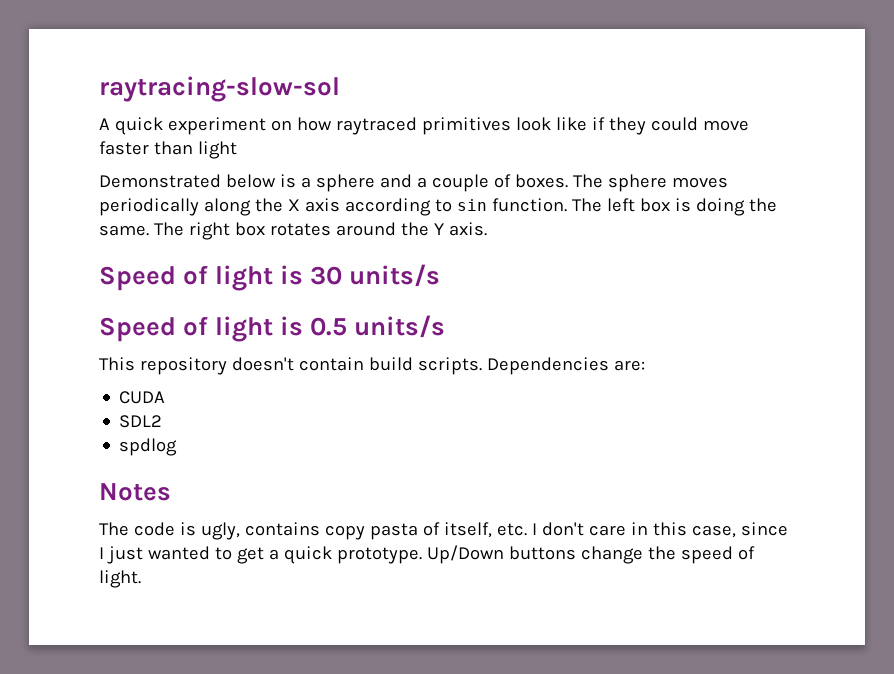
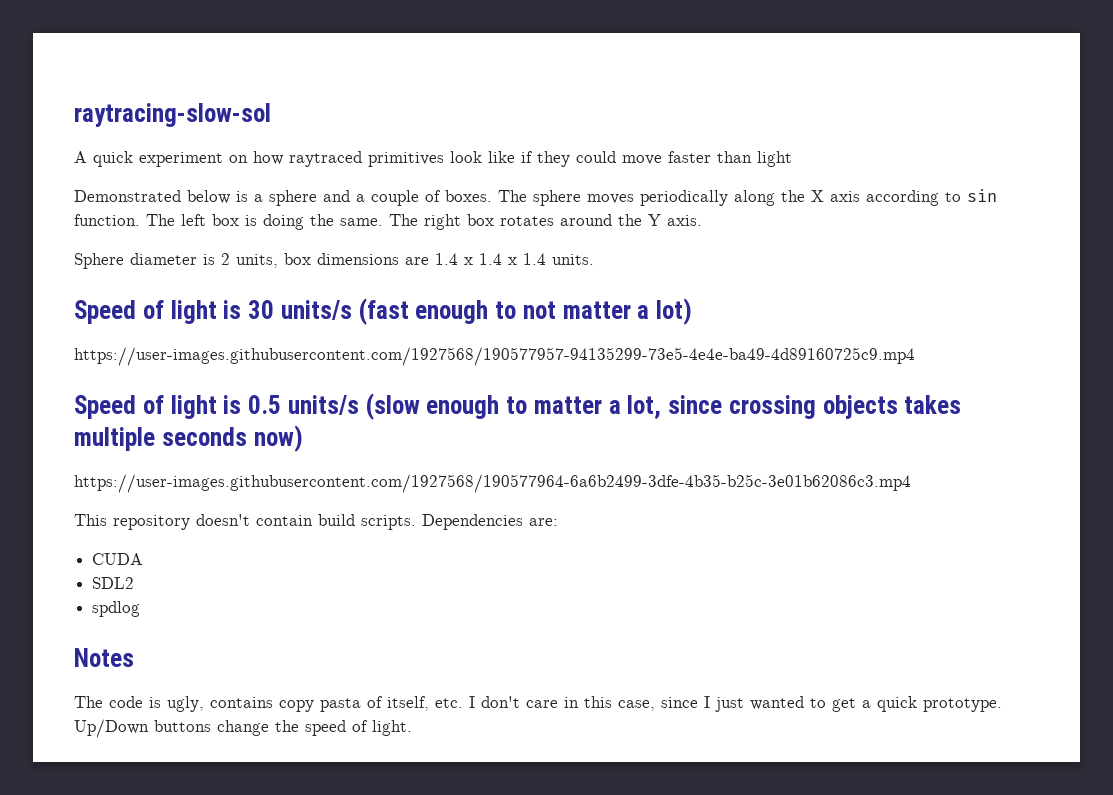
+ Sphere diameter is 2 units, box dimensions are 1.4 x 1.4 x 1.4 units.
- Speed of light is 30 units/s
+ Speed of light is 30 units/s (fast enough to not matter a lot)
+ https://user-images.githubusercontent.com/1927568/190577957-94135299-73e5-4e4e-ba49-4d89160725c9.mp4
- Speed of light is 0.5 units/s
+ Speed of light is 0.5 units/s (slow enough to matter a lot, since crossing objects takes multiple seconds now)
+ https://user-images.githubusercontent.com/1927568/190577964-6a6b2499-3dfe-4b35-b25c-3e01b62086c3.mp4

